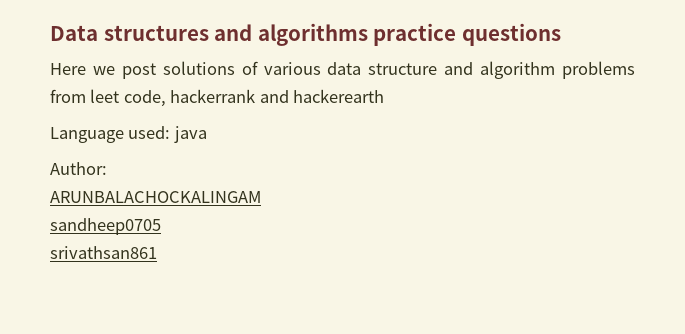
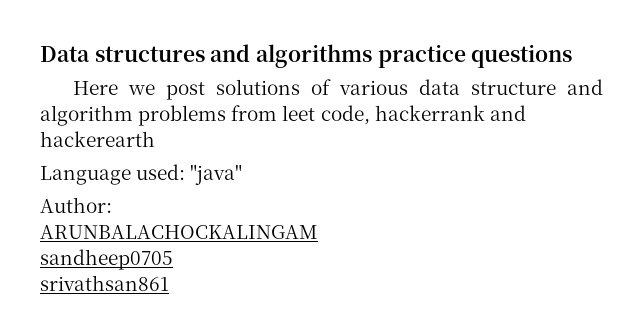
- Language used: java
+ Language used: "java"

